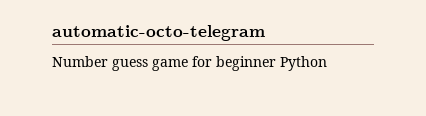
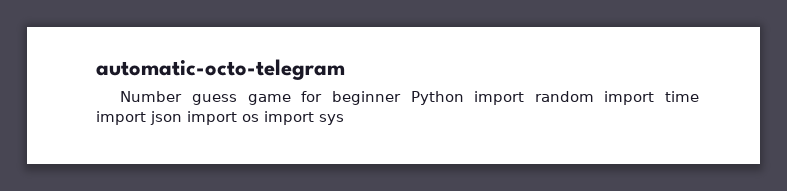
- Number guess game for beginner Python
+ Number guess game for beginner Python import random import time import json import os import sys

